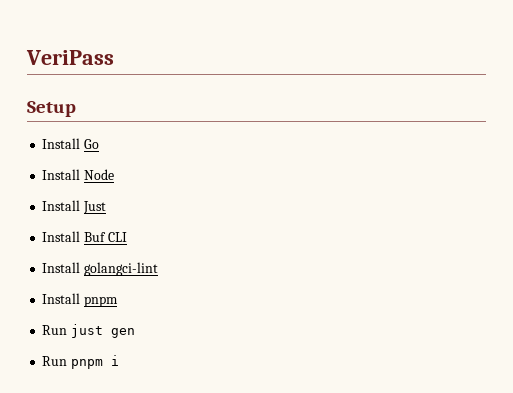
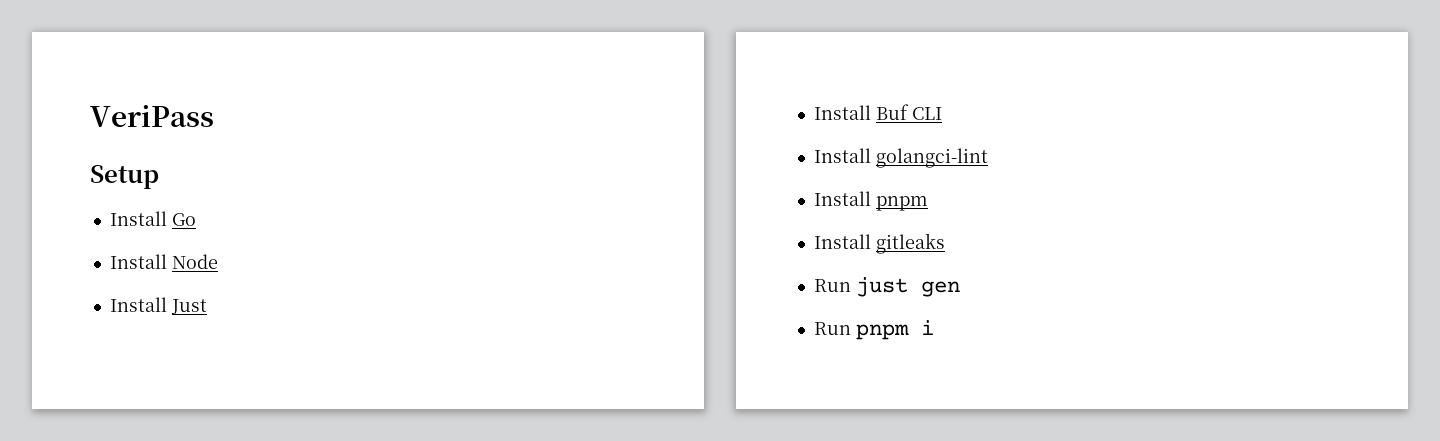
+ Install gitleaks

